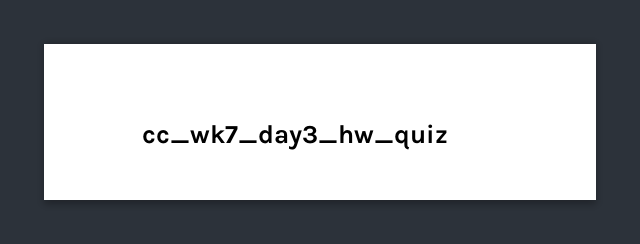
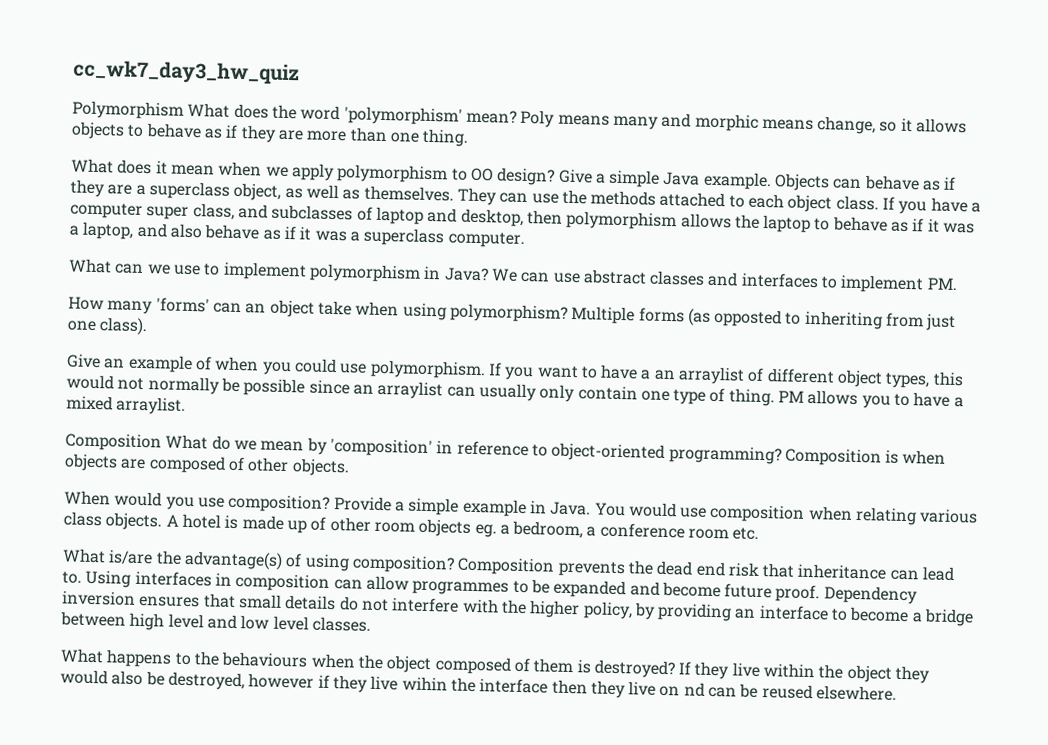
+ Polymorphism What does the word 'polymorphism' mean? Poly means many and morphic means change, so it allows objects to behave as if they are more than one thing.
+ What does it mean when we apply polymorphism to OO design? Give a simple Java example. Objects can behave as if they are a superclass object, as well as themselves. They can use the methods attached to each object class. If you have a computer super class, and subclasses of laptop and desktop, then polymorphism allows the laptop to behave as if it was a laptop, and also behave as if it was a superclass computer.
+ What can we use to implement polymorphism in Java? We can use abstract classes and interfaces to implement PM.
+ How many 'forms' can an object take when using polymorphism? Multiple forms (as opposted to inheriting from just one class).
+ Give an example of when you could use polymorphism. If you want to have a an arraylist of different object types, this would not normally be possible since an arraylist can usually only contain one type of thing. PM allows you to have a mixed arraylist.
+ Composition What do we mean by 'composition' in reference to object-oriented programming? Composition is when objects are composed of other objects.
+ When would you use composition? Provide a simple example in Java. You would use composition when relating various class objects. A hotel is made up of other room objects eg. a bedroom, a conference room etc.
+ What is/are the advantage(s) of using composition? Composition prevents the dead end risk that inheritance can lead to. Using interfaces in composition can allow programmes to be expanded and become future proof. Dependency inversion ensures that small details do not interfere with the higher policy, by providing an interface to become a bridge between high level and low level classes.
+ What happens to the behaviours when the object composed of them is destroyed? If they live within the object they would also be destroyed, however if they live wihin the interface then they live on nd can be reused elsewhere.

